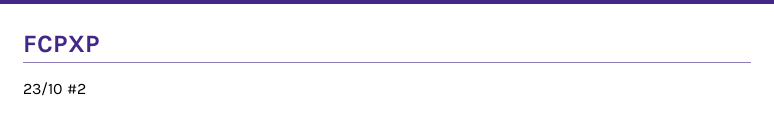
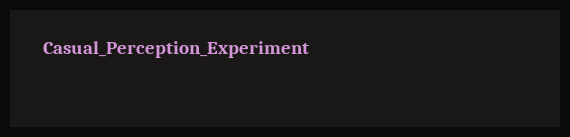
- FCPXP
- 23/10 #2
+ Casual_Perception_Experiment

